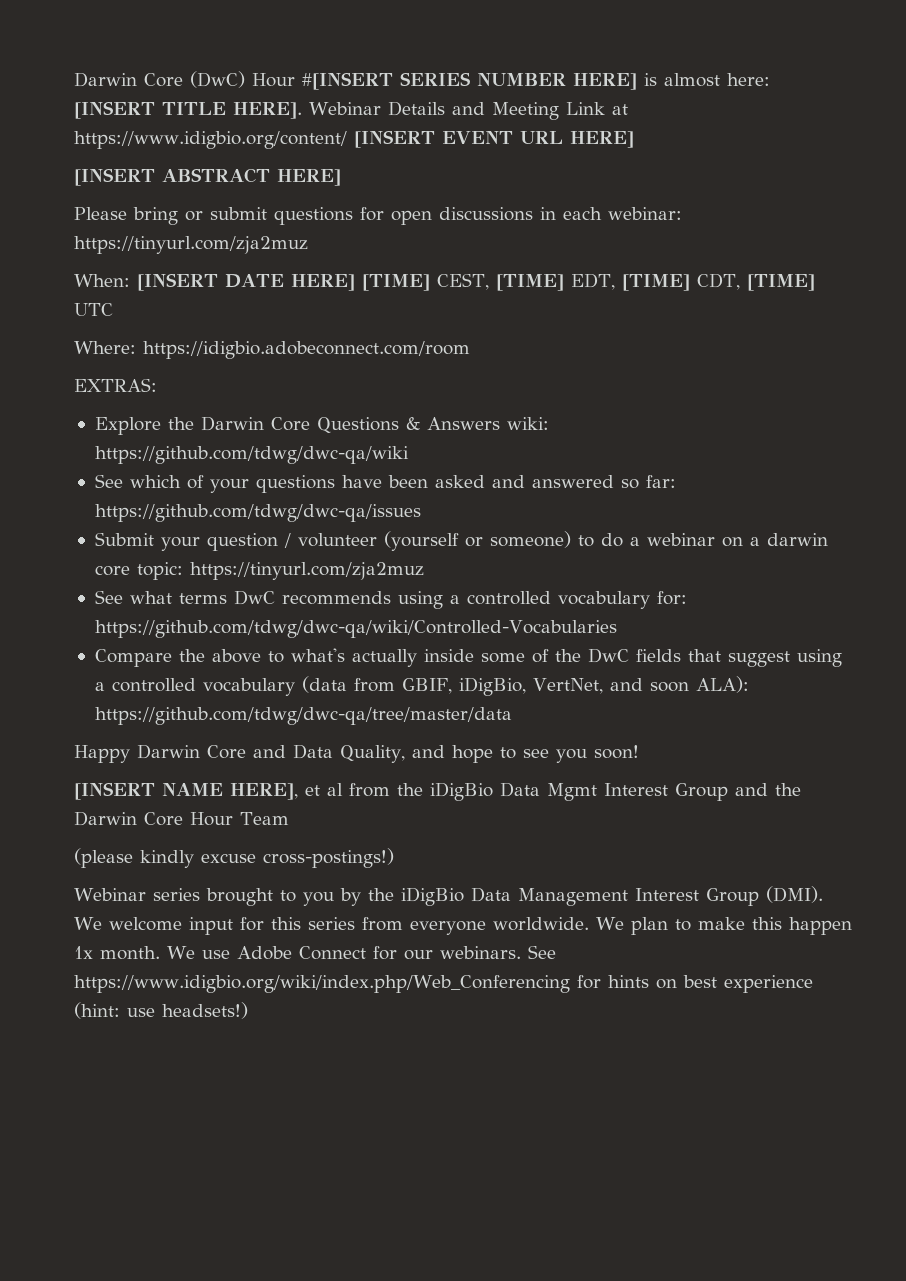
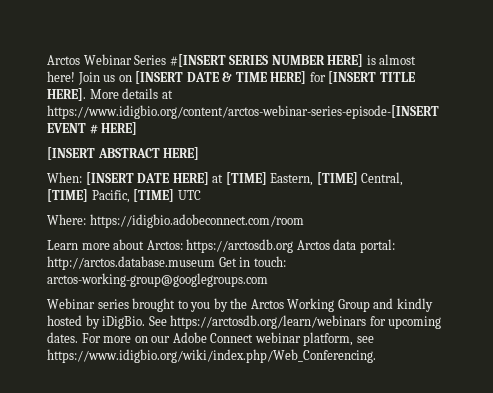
- Darwin Core (DwC) Hour #[INSERT SERIES NUMBER HERE] is almost here: [INSERT TITLE HERE]. Webinar Details and Meeting Link at https://www.idigbio.org/content/ [INSERT EVENT URL HERE]
+ Arctos Webinar Series #[INSERT SERIES NUMBER HERE] is almost here! Join us on [INSERT DATE & TIME HERE] for [INSERT TITLE HERE]. More details at https://www.idigbio.org/content/arctos-webinar-series-episode-[INSERT EVENT # HERE]
  [INSERT ABSTRACT HERE]
- Please bring or submit questions for open discussions in each webinar: https://tinyurl.com/zja2muz
- When: [INSERT DATE HERE] [TIME] CEST, [TIME] EDT, [TIME] CDT, [TIME] UTC
+ When: [INSERT DATE HERE] at [TIME] Eastern, [TIME] Central, [TIME] Pacific, [TIME] UTC
  Where: https://idigbio.adobeconnect.com/room
- EXTRAS:
- Explore the Darwin Core Questions & Answers wiki: https://github.com/tdwg/dwc-qa/wiki
- See which of your questions have been asked and answered so far: https://github.com/tdwg/dwc-qa/issues
- Submit your question / volunteer (yourself or someone) to do a webinar on a darwin core topic: https://tinyurl.com/zja2muz
- See what terms DwC recommends using a controlled vocabulary for: https://github.com/tdwg/dwc-qa/wiki/Controlled-Vocabularies
- Compare the above to what's actually inside some of the DwC fields that suggest using a controlled vocabulary (data from GBIF, iDigBio, VertNet, and soon ALA): https://github.com/tdwg/dwc-qa/tree/master/data
- Happy Darwin Core and Data Quality, and hope to see you soon!
- [INSERT NAME HERE], et al from the iDigBio Data Mgmt Interest Group and the Darwin Core Hour Team
- (please kindly excuse cross-postings!)
+ Learn more about Arctos: https://arctosdb.org Arctos data portal: http://arctos.database.museum Get in touch: arctos-working-group@googlegroups.com
- Webinar series brought to you by the iDigBio Data Management Interest Group (DMI). We welcome input for this series from everyone worldwide. We plan to make this happen 1x month. We use Adobe Connect for our webinars. See https://www.idigbio.org/wiki/index.php/Web_Conferencing for hints on best experience (hint: use headsets!)
+ Webinar series brought to you by the Arctos Working Group and kindly hosted by iDigBio. See https://arctosdb.org/learn/webinars for upcoming dates. For more on our Adobe Connect webinar platform, see https://www.idigbio.org/wiki/index.php/Web_Conferencing.

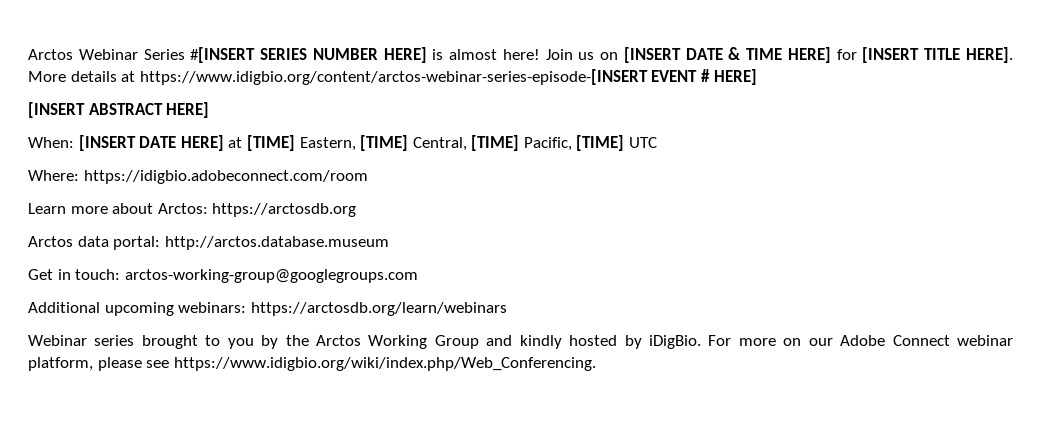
- Learn more about Arctos: https://arctosdb.org Arctos data portal: http://arctos.database.museum Get in touch: arctos-working-group@googlegroups.com
+ Learn more about Arctos: https://arctosdb.org
+ Arctos data portal: http://arctos.database.museum
+ Get in touch: arctos-working-group@googlegroups.com
+ Additional upcoming webinars: https://arctosdb.org/learn/webinars
- See https://arctosdb.org/learn/webinars for upcoming dates.
- For more on our Adobe Connect webinar platform, see https://www.idigbio.org/wiki/index.php/Web_Conferencing.
+ For more on our Adobe Connect webinar platform, please see https://www.idigbio.org/wiki/index.php/Web_Conferencing.

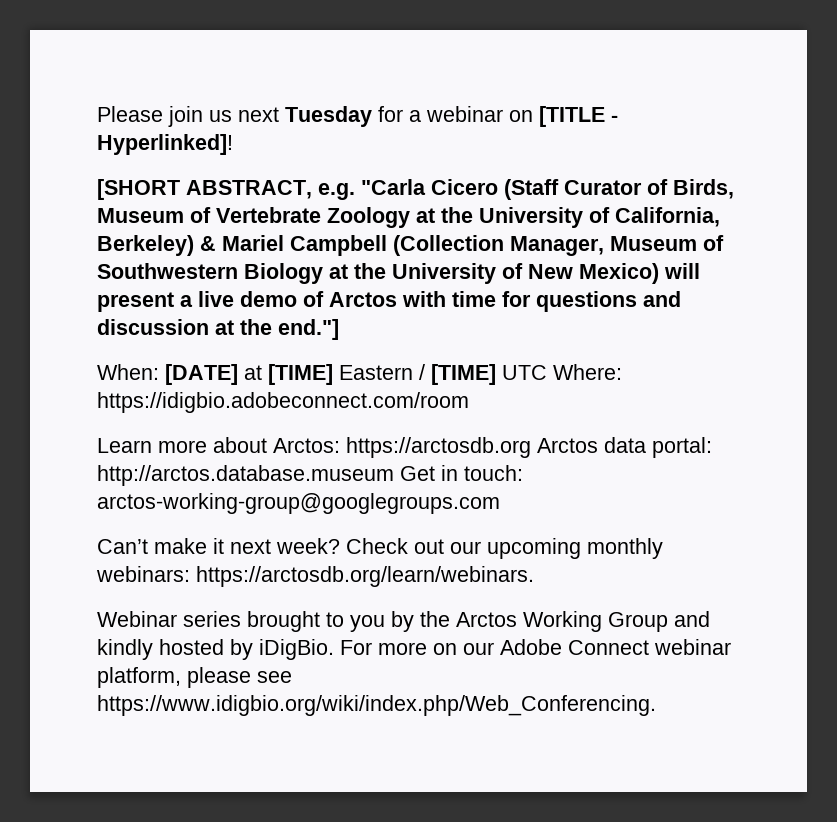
- Arctos Webinar Series #[INSERT SERIES NUMBER HERE] is almost here! Join us on [INSERT DATE & TIME HERE] for [INSERT TITLE HERE]. More details at https://www.idigbio.org/content/arctos-webinar-series-episode-[INSERT EVENT # HERE]
- [INSERT ABSTRACT HERE]
- When: [INSERT DATE HERE] at [TIME] Eastern, [TIME] Central, [TIME] Pacific, [TIME] UTC
- Where: https://idigbio.adobeconnect.com/room
+ Please join us next Tuesday for a webinar on [TITLE - Hyperlinked]!
+ [SHORT ABSTRACT, e.g. "Carla Cicero (Staff Curator of Birds, Museum of Vertebrate Zoology at the University of California, Berkeley) & Mariel Campbell (Collection Manager, Museum of Southwestern Biology at the University of New Mexico) will present a live demo of Arctos with time for questions and discussion at the end."]
+ When: [DATE] at [TIME] Eastern / [TIME] UTC Where: https://idigbio.adobeconnect.com/room
- Learn more about Arctos: https://arctosdb.org
- Arctos data portal: http://arctos.database.museum
- Get in touch: arctos-working-group@googlegroups.com
+ Learn more about Arctos: https://arctosdb.org Arctos data portal: http://arctos.database.museum Get in touch: arctos-working-group@googlegroups.com
- Additional upcoming webinars: https://arctosdb.org/learn/webinars
+ Can’t make it next week? Check out our upcoming monthly webinars: https://arctosdb.org/learn/webinars.

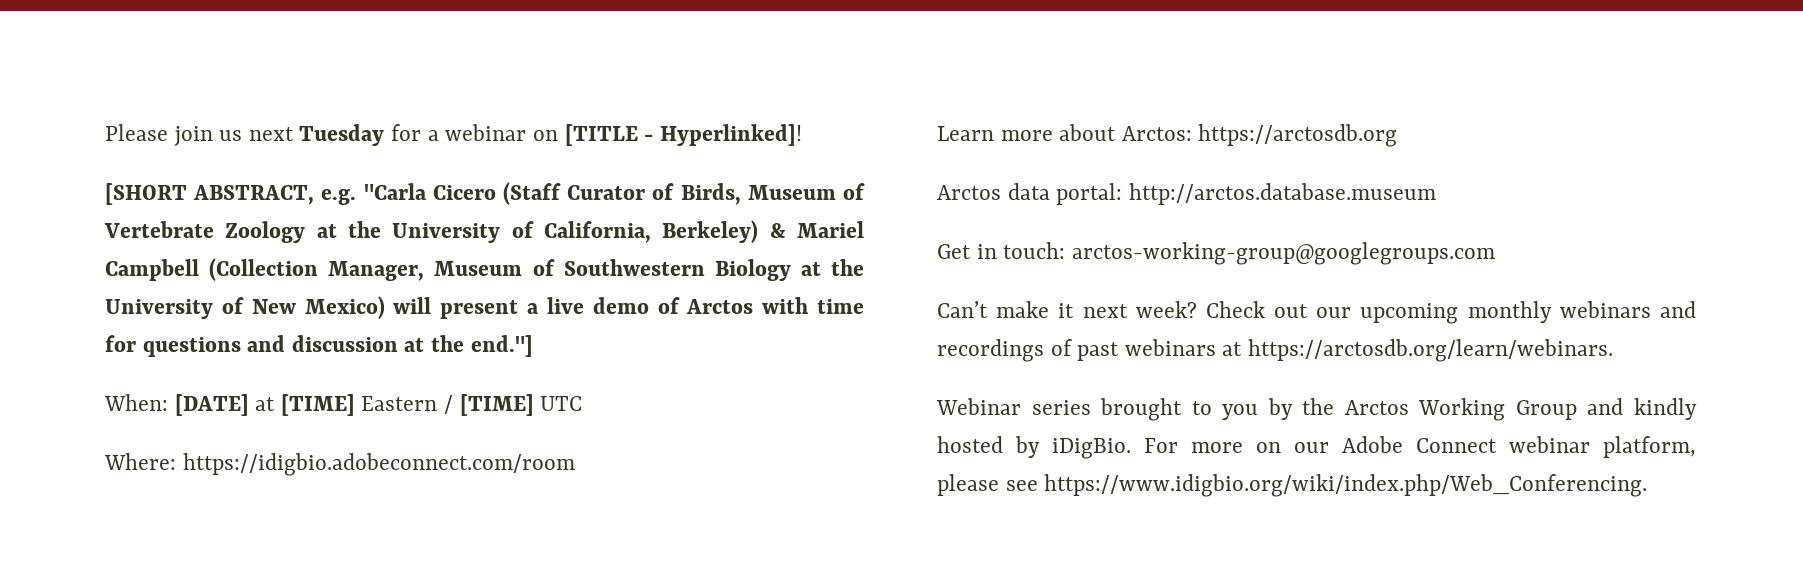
- When: [DATE] at [TIME] Eastern / [TIME] UTC Where: https://idigbio.adobeconnect.com/room
+ When: [DATE] at [TIME] Eastern / [TIME] UTC
+ Where: https://idigbio.adobeconnect.com/room
- Learn more about Arctos: https://arctosdb.org Arctos data portal: http://arctos.database.museum Get in touch: arctos-working-group@googlegroups.com
+ Learn more about Arctos: https://arctosdb.org
+ Arctos data portal: http://arctos.database.museum
+ Get in touch: arctos-working-group@googlegroups.com
- Check out our upcoming monthly webinars: https://arctosdb.org/learn/webinars.
+ Check out our upcoming monthly webinars and recordings of past webinars at https://arctosdb.org/learn/webinars.

